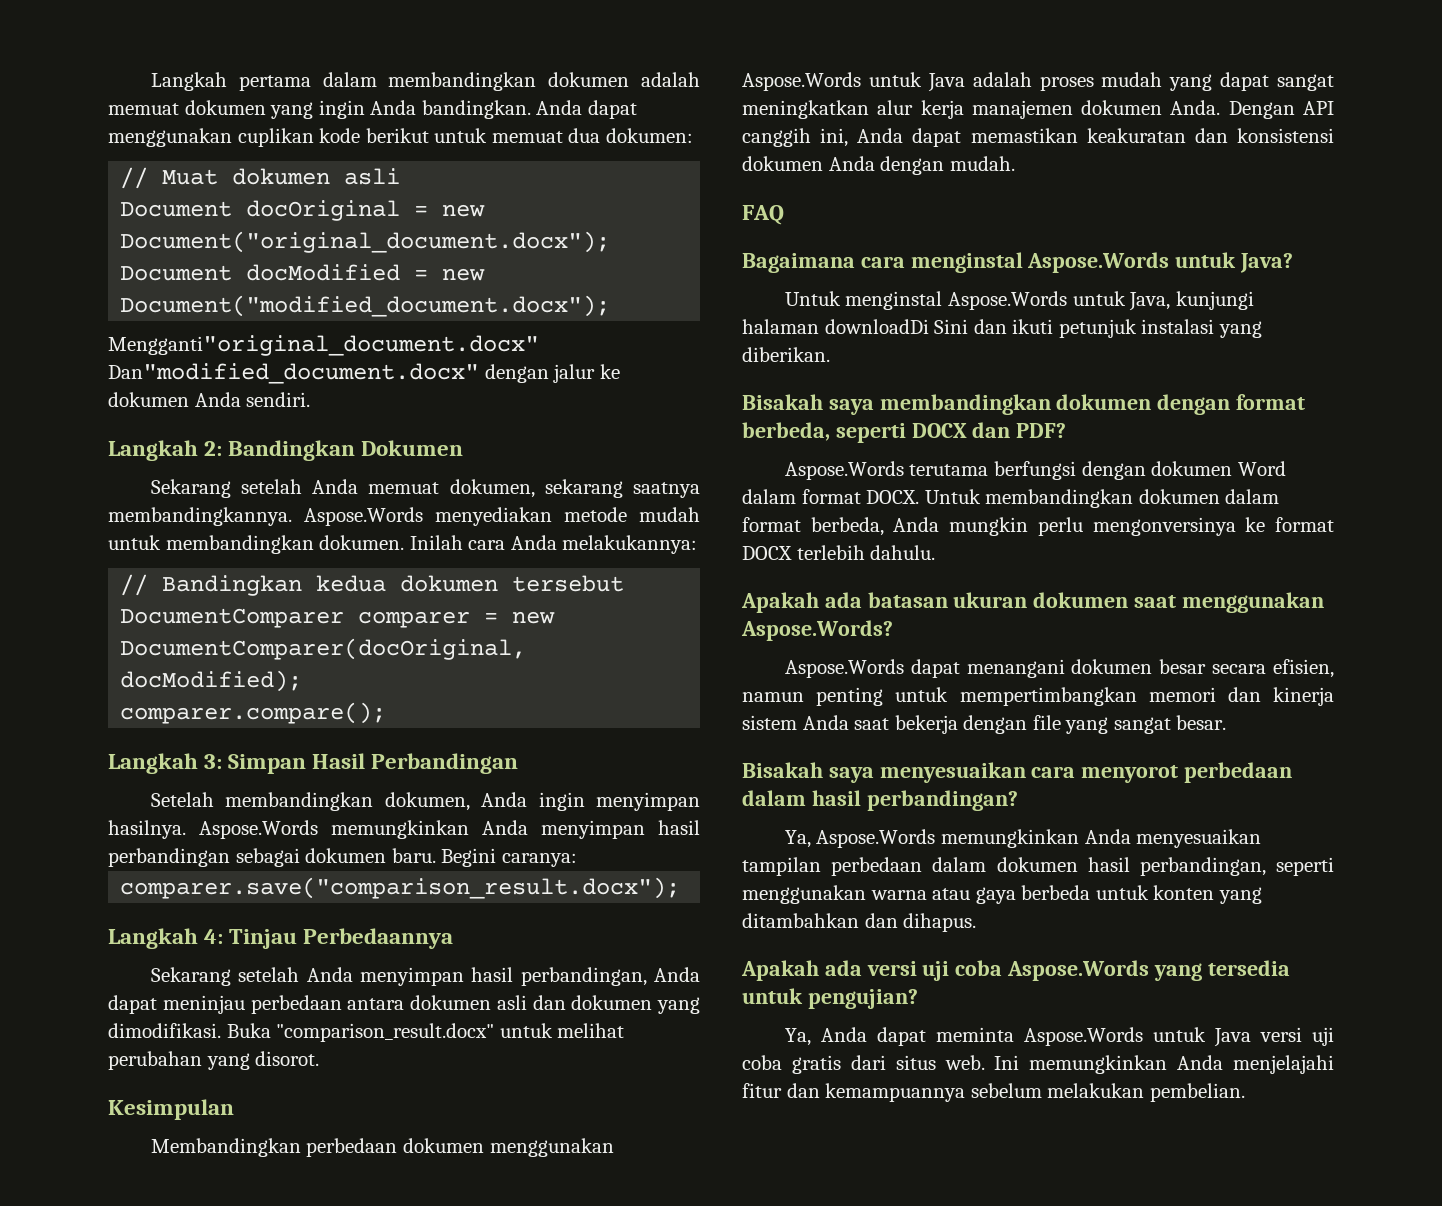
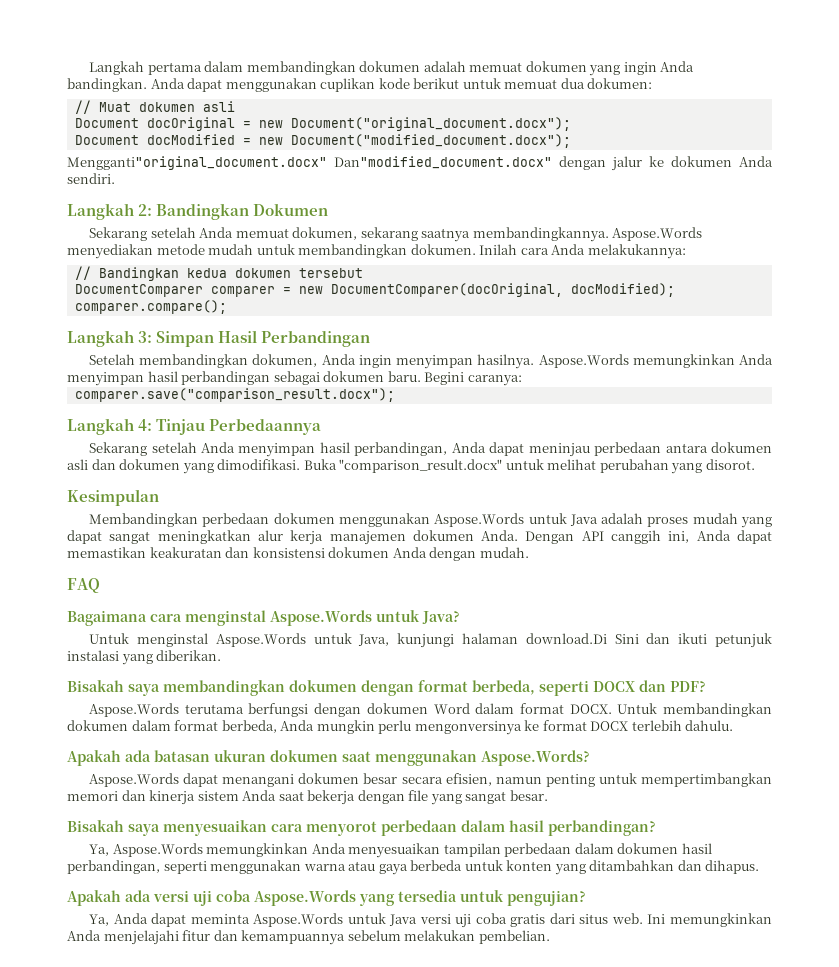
- Untuk menginstal Aspose.Words untuk Java, kunjungi halaman downloadDi Sini dan ikuti petunjuk instalasi yang diberikan.
+ Untuk menginstal Aspose.Words untuk Java, kunjungi halaman download.Di Sini dan ikuti petunjuk instalasi yang diberikan.

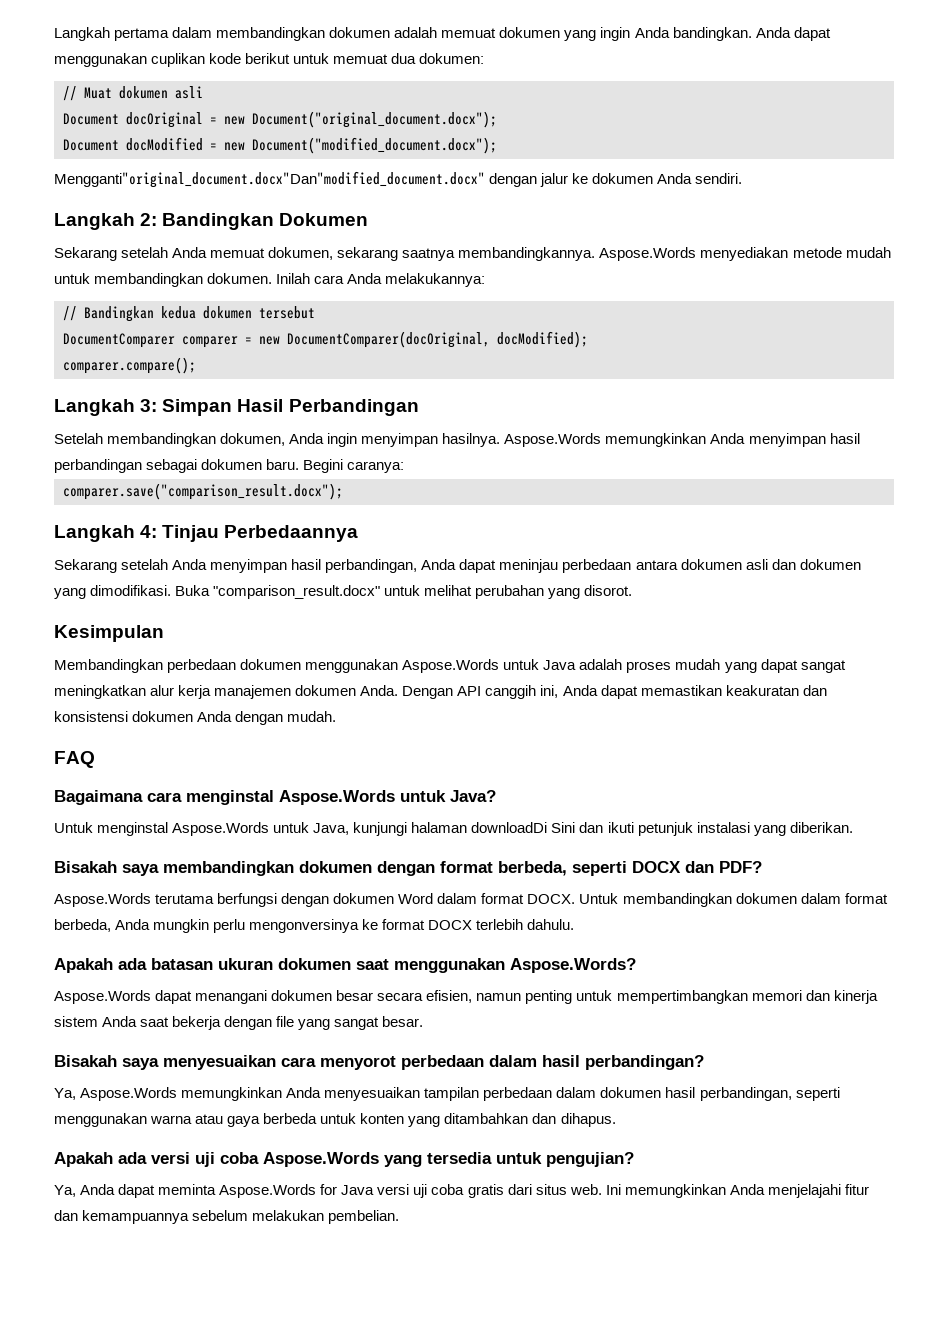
- Mengganti"original_document.docx" Dan"modified_document.docx" dengan jalur ke dokumen Anda sendiri.
+ Mengganti"original_document.docx"Dan"modified_document.docx" dengan jalur ke dokumen Anda sendiri.
- Untuk menginstal Aspose.Words untuk Java, kunjungi halaman download.Di Sini dan ikuti petunjuk instalasi yang diberikan.
+ Untuk menginstal Aspose.Words untuk Java, kunjungi halaman downloadDi Sini dan ikuti petunjuk instalasi yang diberikan.
- Ya, Anda dapat meminta Aspose.Words untuk Java versi uji coba gratis dari situs web.
+ Ya, Anda dapat meminta Aspose.Words for Java versi uji coba gratis dari situs web.

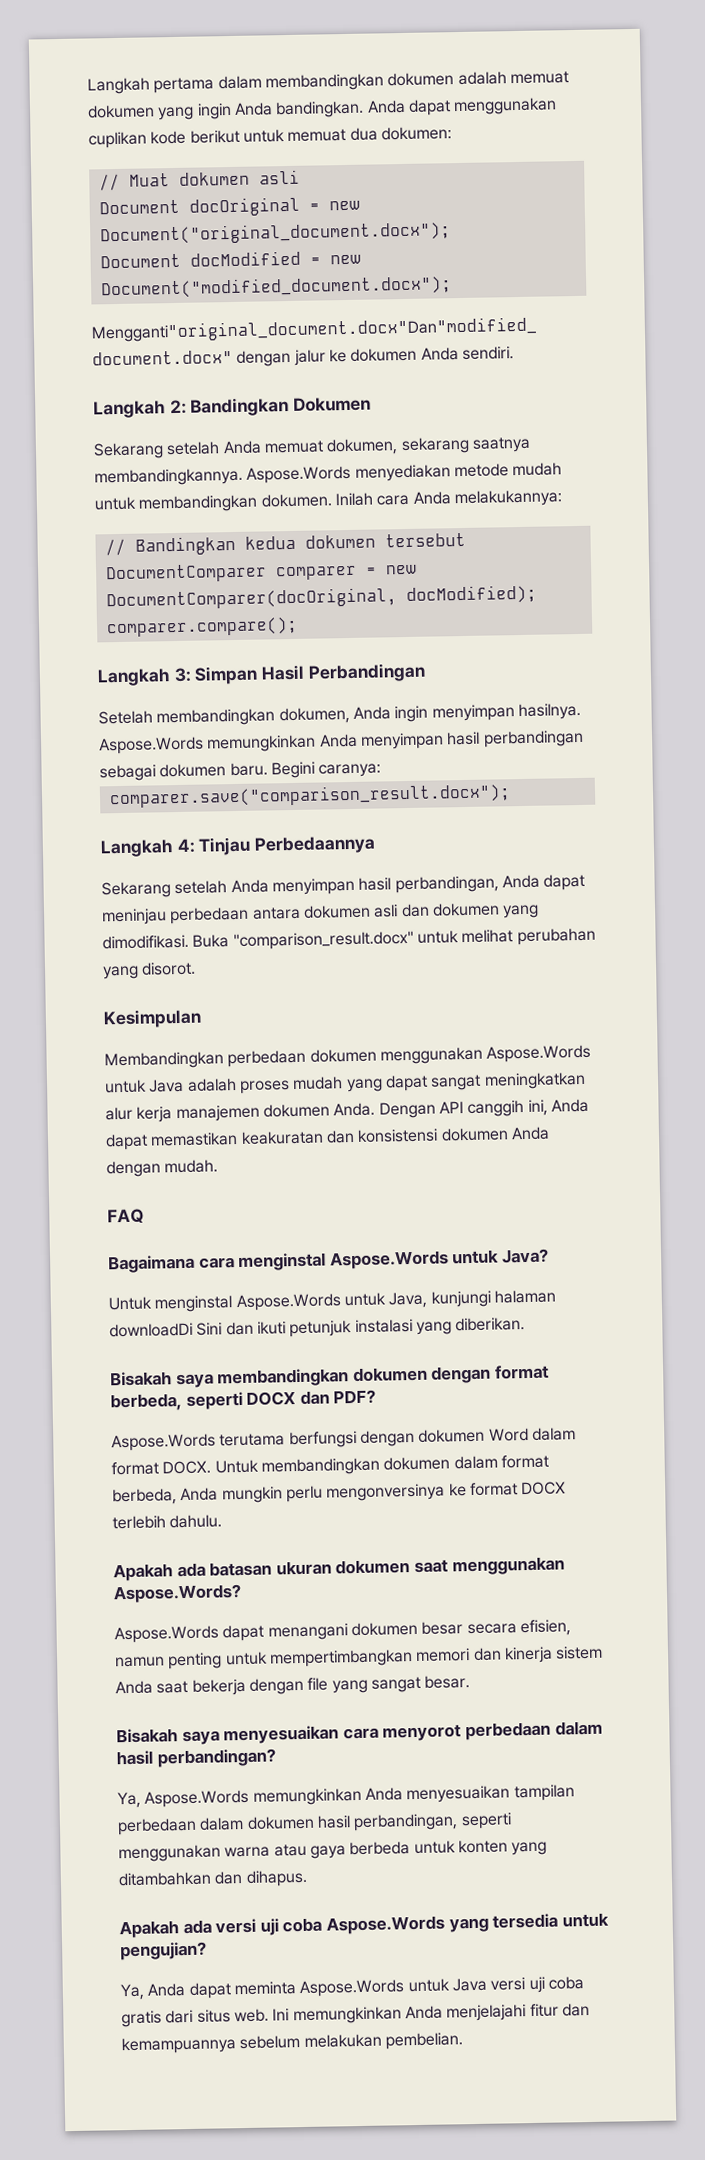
- Ya, Anda dapat meminta Aspose.Words for Java versi uji coba gratis dari situs web.
+ Ya, Anda dapat meminta Aspose.Words untuk Java versi uji coba gratis dari situs web.

